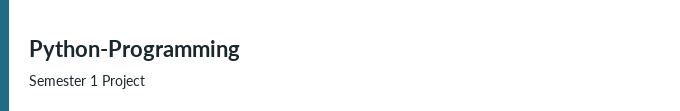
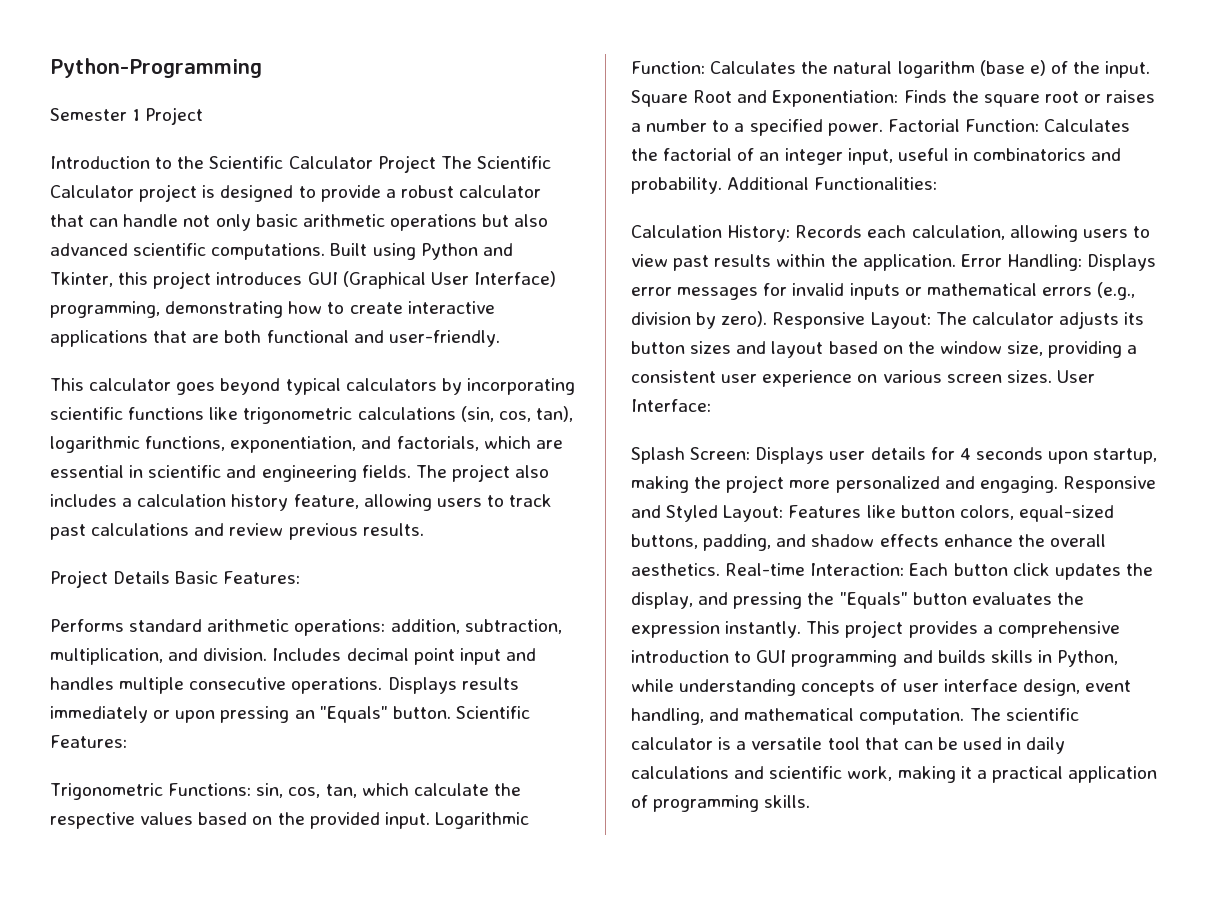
+ Introduction to the Scientific Calculator Project The Scientific Calculator project is designed to provide a robust calculator that can handle not only basic arithmetic operations but also advanced scientific computations. Built using Python and Tkinter, this project introduces GUI (Graphical User Interface) programming, demonstrating how to create interactive applications that are both functional and user-friendly.
+ This calculator goes beyond typical calculators by incorporating scientific functions like trigonometric calculations (sin, cos, tan), logarithmic functions, exponentiation, and factorials, which are essential in scientific and engineering fields. The project also includes a calculation history feature, allowing users to track past calculations and review previous results.
+ Project Details Basic Features:
+ Performs standard arithmetic operations: addition, subtraction, multiplication, and division. Includes decimal point input and handles multiple consecutive operations. Displays results immediately or upon pressing an "Equals" button. Scientific Features:
+ Trigonometric Functions: sin, cos, tan, which calculate the respective values based on the provided input. Logarithmic Function: Calculates the natural logarithm (base e) of the input. Square Root and Exponentiation: Finds the square root or raises a number to a specified power. Factorial Function: Calculates the factorial of an integer input, useful in combinatorics and probability. Additional Functionalities:
+ Calculation History: Records each calculation, allowing users to view past results within the application. Error Handling: Displays error messages for invalid inputs or mathematical errors (e.g., division by zero). Responsive Layout: The calculator adjusts its button sizes and layout based on the window size, providing a consistent user experience on various screen sizes. User Interface:
+ Splash Screen: Displays user details for 4 seconds upon startup, making the project more personalized and engaging. Responsive and Styled Layout: Features like button colors, equal-sized buttons, padding, and shadow effects enhance the overall aesthetics. Real-time Interaction: Each button click updates the display, and pressing the "Equals" button evaluates the expression instantly. This project provides a comprehensive introduction to GUI programming and builds skills in Python, while understanding concepts of user interface design, event handling, and mathematical computation. The scientific calculator is a versatile tool that can be used in daily calculations and scientific work, making it a practical application of programming skills.

